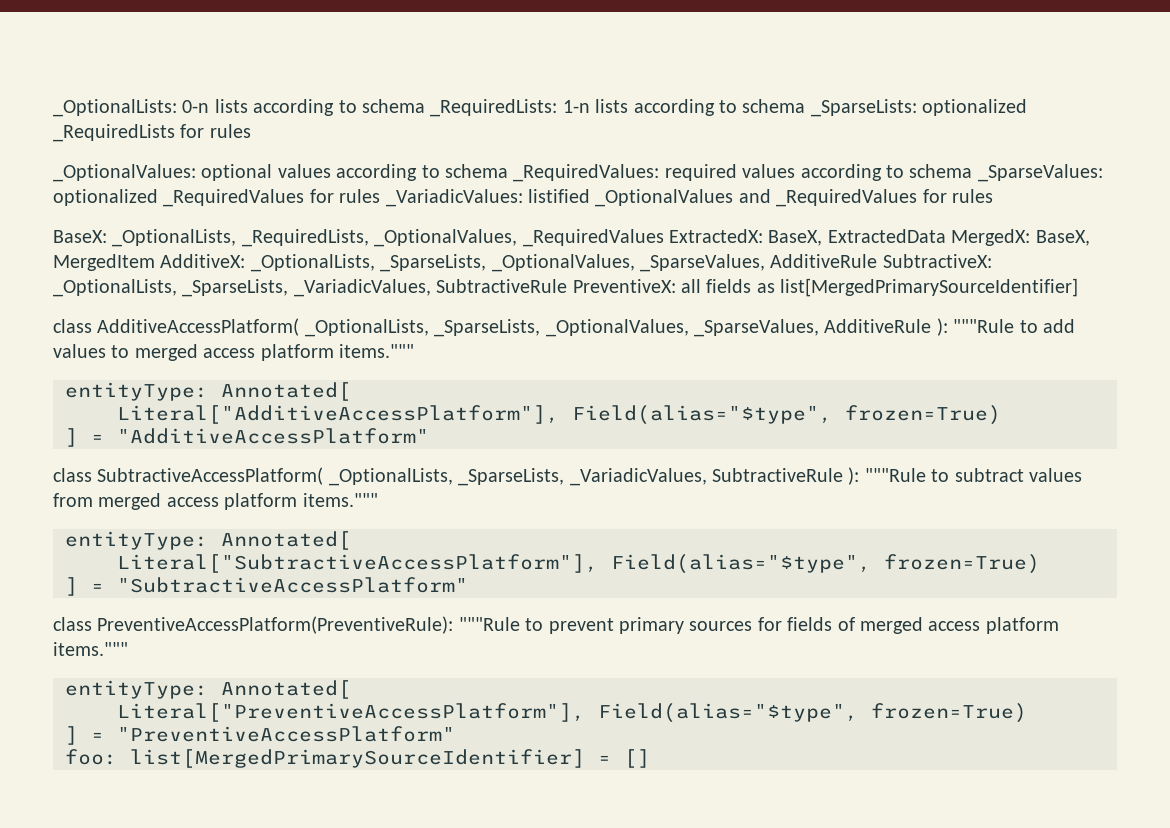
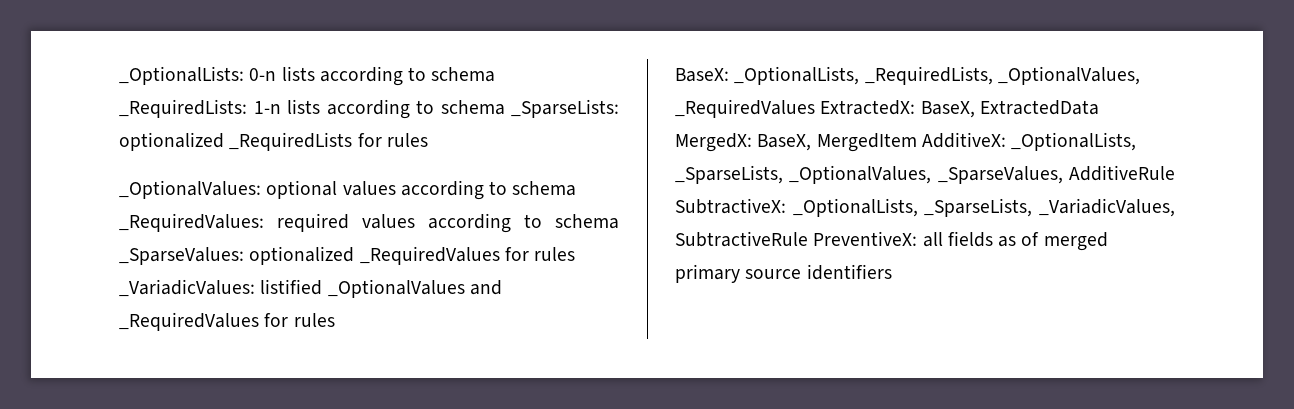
- BaseX: _OptionalLists, _RequiredLists, _OptionalValues, _RequiredValues ExtractedX: BaseX, ExtractedData MergedX: BaseX, MergedItem AdditiveX: _OptionalLists, _SparseLists, _OptionalValues, _SparseValues, AdditiveRule SubtractiveX: _OptionalLists, _SparseLists, _VariadicValues, SubtractiveRule PreventiveX: all fields as list[MergedPrimarySourceIdentifier]
- class AdditiveAccessPlatform( _OptionalLists, _SparseLists, _OptionalValues, _SparseValues, AdditiveRule ): """Rule to add values to merged access platform items."""
- entityType: Annotated[
- Literal["AdditiveAccessPlatform"], Field(alias="$type", frozen=True)
- ] = "AdditiveAccessPlatform"
- class SubtractiveAccessPlatform( _OptionalLists, _SparseLists, _VariadicValues, SubtractiveRule ): """Rule to subtract values from merged access platform items."""
- entityType: Annotated[
- Literal["SubtractiveAccessPlatform"], Field(alias="$type", frozen=True)
- ] = "SubtractiveAccessPlatform"
- class PreventiveAccessPlatform(PreventiveRule): """Rule to prevent primary sources for fields of merged access platform items."""
- entityType: Annotated[
- Literal["PreventiveAccessPlatform"], Field(alias="$type", frozen=True)
- ] = "PreventiveAccessPlatform"
- foo: list[MergedPrimarySourceIdentifier] = []
+ BaseX: _OptionalLists, _RequiredLists, _OptionalValues, _RequiredValues ExtractedX: BaseX, ExtractedData MergedX: BaseX, MergedItem AdditiveX: _OptionalLists, _SparseLists, _OptionalValues, _SparseValues, AdditiveRule SubtractiveX: _OptionalLists, _SparseLists, _VariadicValues, SubtractiveRule PreventiveX: all fields as of merged primary source identifiers

